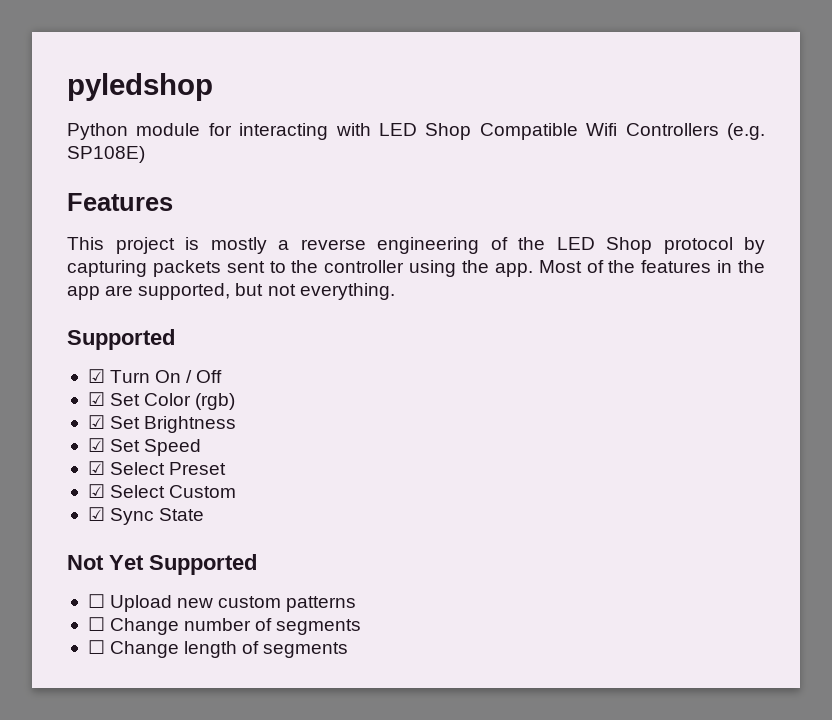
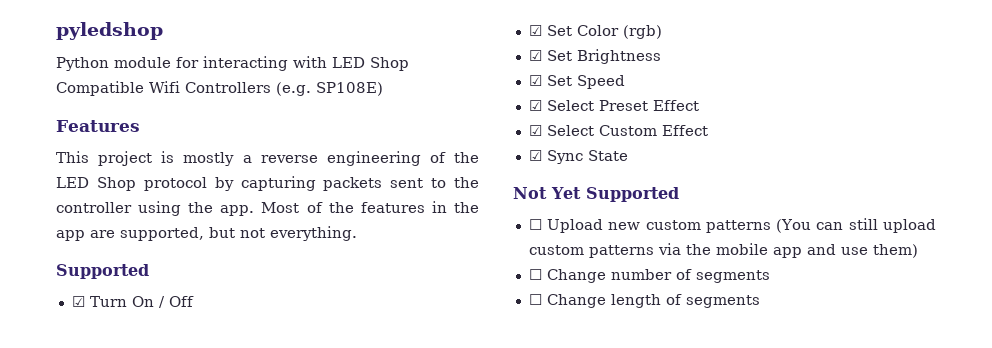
- ☑ Select Preset
+ ☑ Select Preset Effect
- ☑ Select Custom
+ ☑ Select Custom Effect
- ☐ Upload new custom patterns
+ ☐ Upload new custom patterns (You can still upload custom patterns via the mobile app and use them)

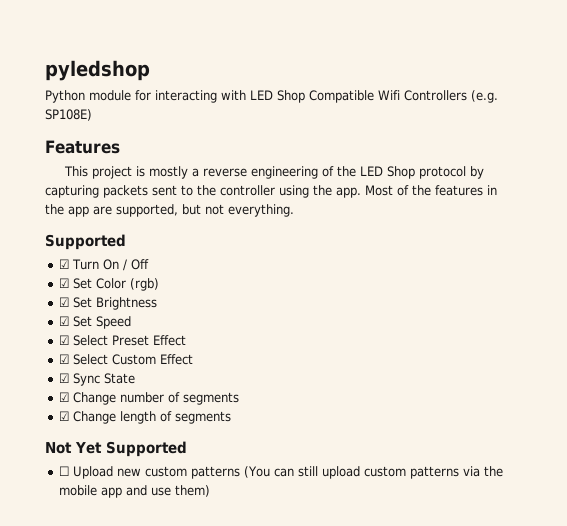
+ ☑ Change number of segments
+ ☑ Change length of segments
- ☐ Change number of segments
- ☐ Change length of segments

